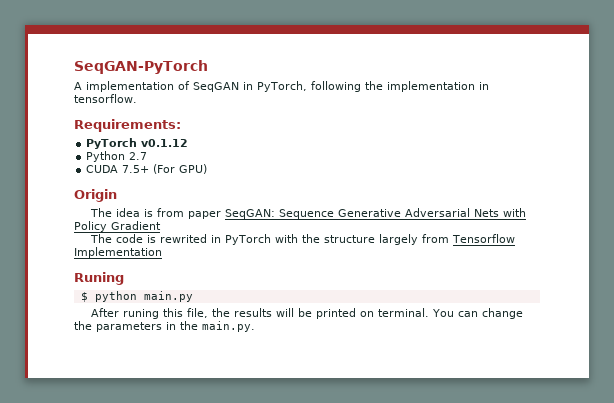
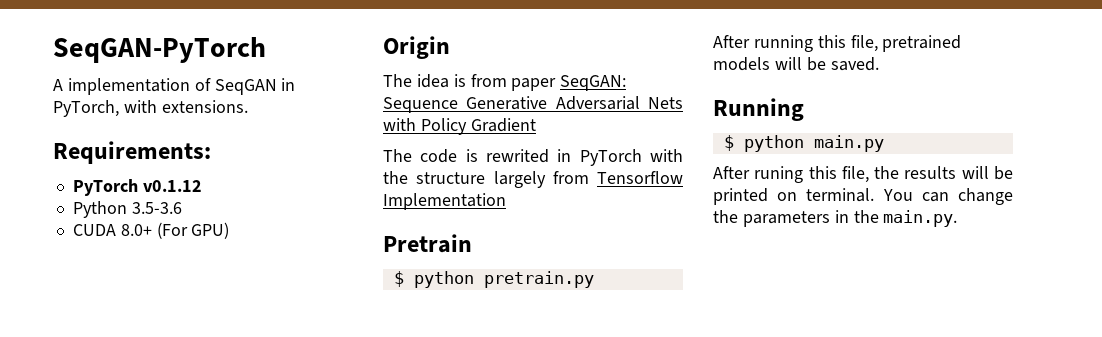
- A implementation of SeqGAN in PyTorch, following the implementation in tensorflow.
+ A implementation of SeqGAN in PyTorch, with extensions.
- Python 2.7
+ Python 3.5-3.6
- CUDA 7.5+ (For GPU)
+ CUDA 8.0+ (For GPU)
- Runing
+ Pretrain
+ $ python pretrain.py
+ After running this file, pretrained models will be saved.
+ Running

